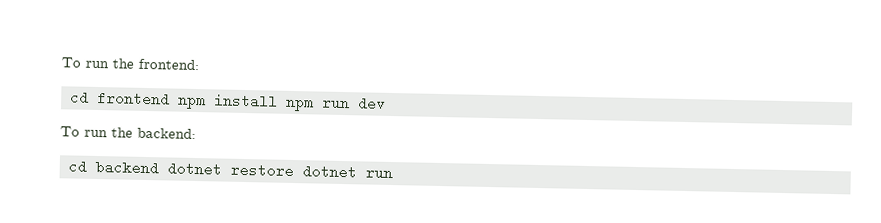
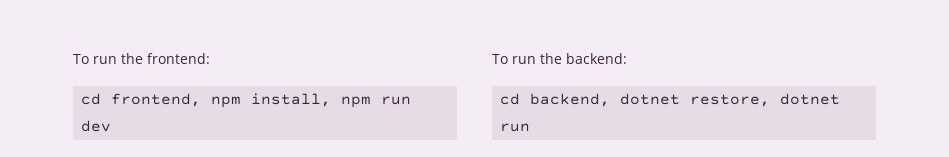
- cd frontend npm install npm run dev
+ cd frontend, npm install, npm run dev
- cd backend dotnet restore dotnet run
+ cd backend, dotnet restore, dotnet run

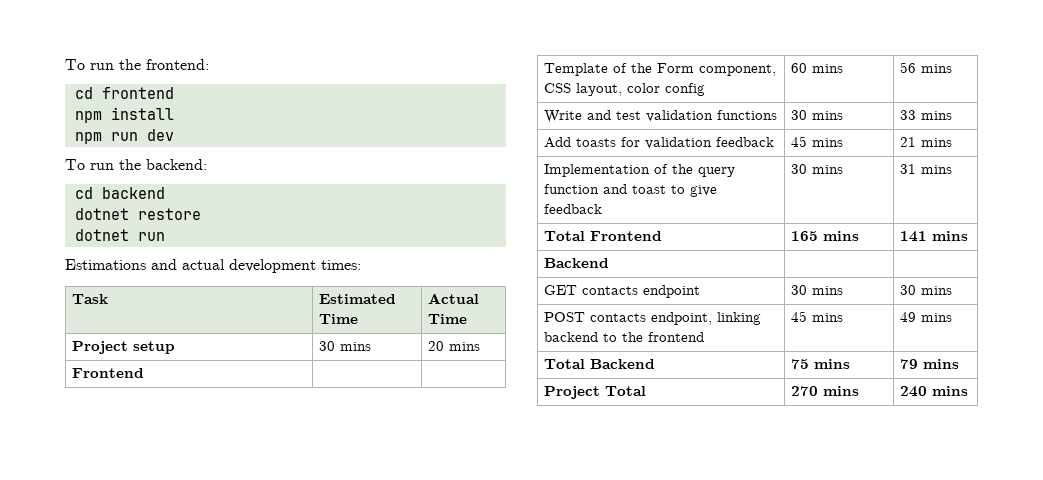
- cd frontend, npm install, npm run dev
+ cd frontend
+ npm install
+ npm run dev
- cd backend, dotnet restore, dotnet run
+ cd backend
+ dotnet restore
+ dotnet run
+ Estimations and actual development times:
+ Task | Estimated Time | Actual Time
+ Project setup | 30 mins | 20 mins
+ Frontend | |
+ Template of the Form component, CSS layout, color config | 60 mins | 56 mins
+ Write and test validation functions | 30 mins | 33 mins
+ Add toasts for validation feedback | 45 mins | 21 mins
+ Implementation of the query function and toast to give feedback | 30 mins | 31 mins
+ Total Frontend | 165 mins | 141 mins
+ Backend | |
+ GET contacts endpoint | 30 mins | 30 mins
+ POST contacts endpoint, linking backend to the frontend | 45 mins | 49 mins
+ Total Backend | 75 mins | 79 mins
+ Project Total | 270 mins | 240 mins

